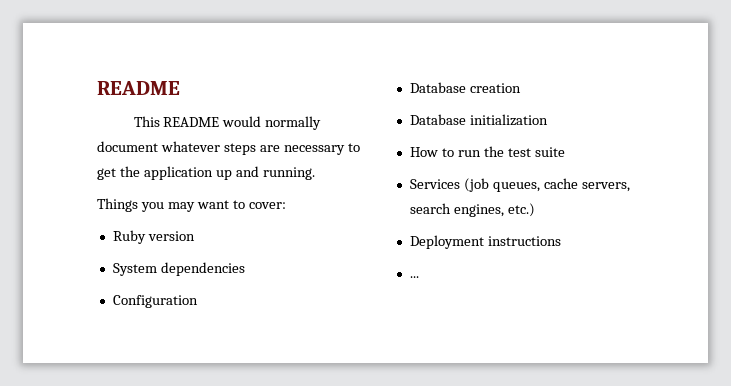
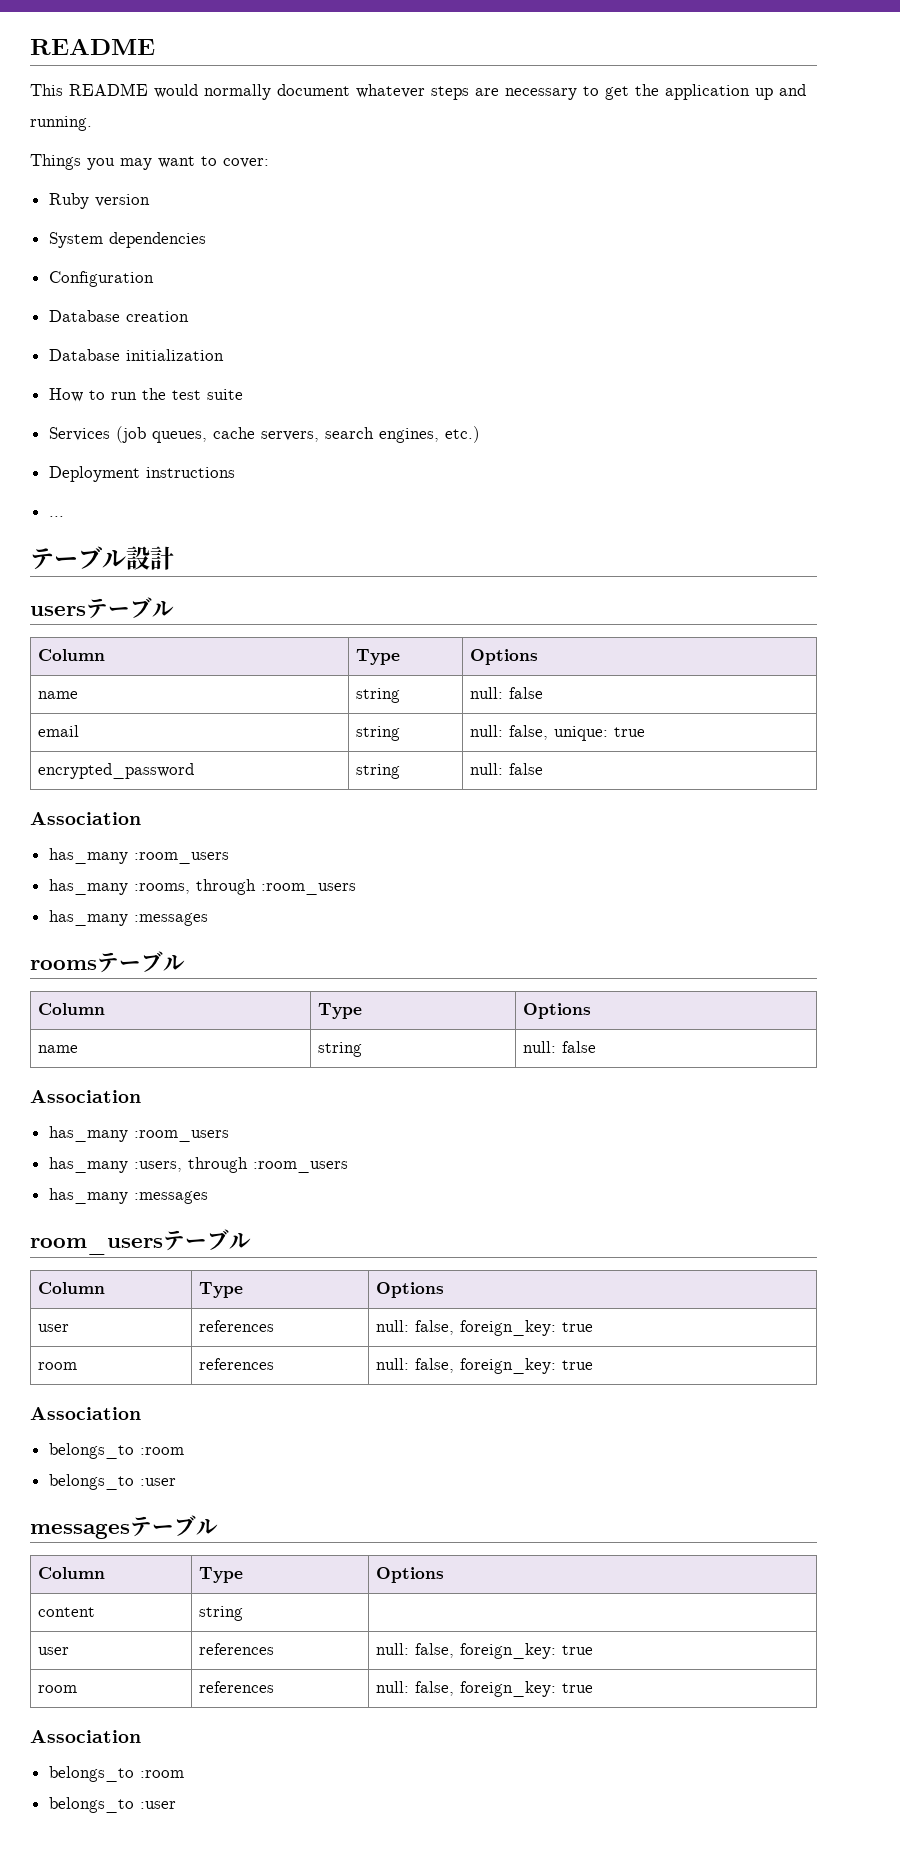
+ テーブル設計
+ usersテーブル
+ Column | Type | Options
+ name | string | null: false
+ email | string | null: false, unique: true
+ encrypted_password | string | null: false
+ Association
+ has_many :room_users
+ has_many :rooms, through :room_users
+ has_many :messages
+ roomsテーブル
+ Column | Type | Options
+ name | string | null: false
+ Association
+ has_many :room_users
+ has_many :users, through :room_users
+ has_many :messages
+ room_usersテーブル
+ Column | Type | Options
+ user | references | null: false, foreign_key: true
+ room | references | null: false, foreign_key: true
+ Association
+ belongs_to :room
+ belongs_to :user
+ messagesテーブル
+ Column | Type | Options
+ content | string |
+ user | references | null: false, foreign_key: true
+ room | references | null: false, foreign_key: true
+ Association
+ belongs_to :room
+ belongs_to :user

